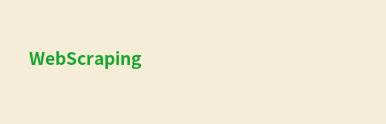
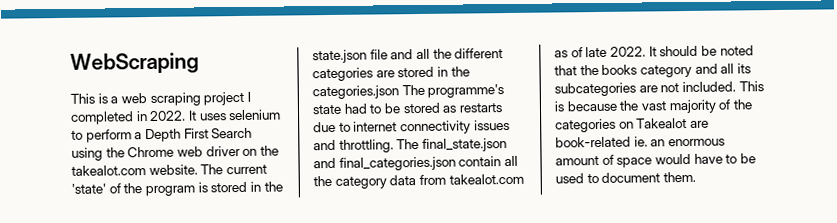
+ This is a web scraping project I completed in 2022. It uses selenium to perform a Depth First Search using the Chrome web driver on the takealot.com website. The current 'state' of the program is stored in the state.json file and all the different categories are stored in the categories.json The programme's state had to be stored as restarts due to internet connectivity issues and throttling. The final_state.json and final_categories.json contain all the category data from takealot.com as of late 2022. It should be noted that the books category and all its subcategories are not included. This is because the vast majority of the categories on Takealot are book-related ie. an enormous amount of space would have to be used to document them.

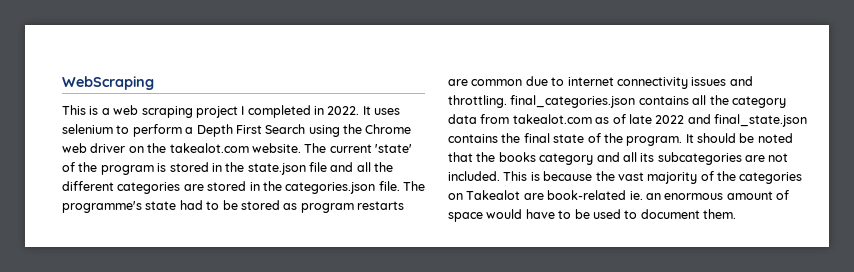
- The current 'state' of the program is stored in the state.json file and all the different categories are stored in the categories.json The programme's state had to be stored as restarts due to internet connectivity issues and throttling. The final_state.json and final_categories.json contain all the category data from takealot.com as of late 2022.
+ The current 'state' of the program is stored in the state.json file and all the different categories are stored in the categories.json file. The programme's state had to be stored as program restarts are common due to internet connectivity issues and throttling. final_categories.json contains all the category data from takealot.com as of late 2022 and final_state.json contains the final state of the program.

